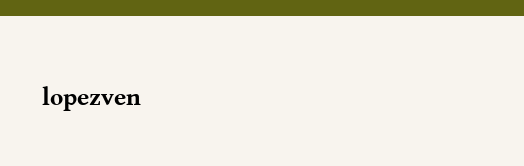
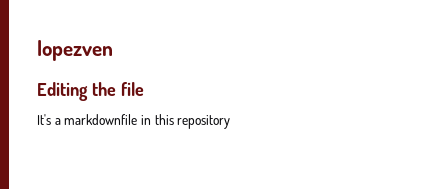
+ Editing the file
+ It's a markdownfile in this repository

